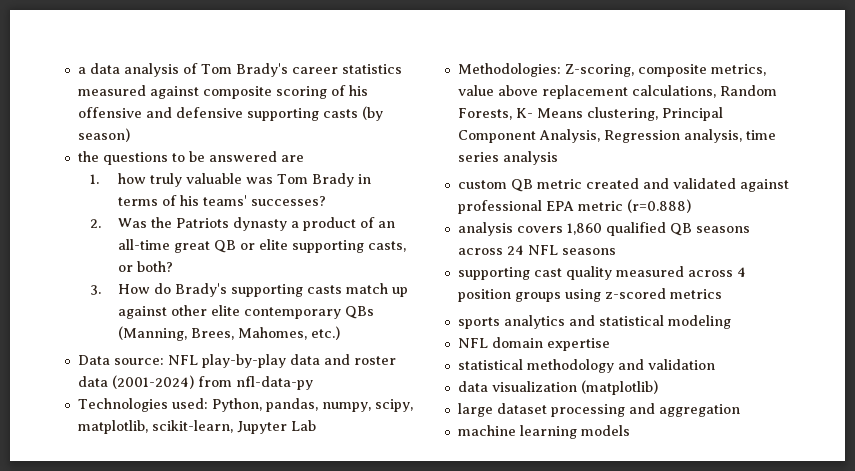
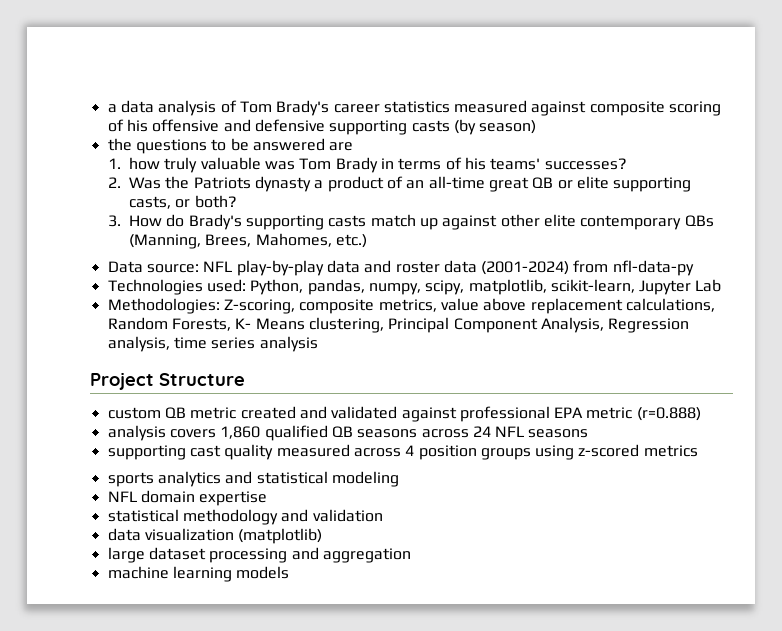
+ Project Structure

